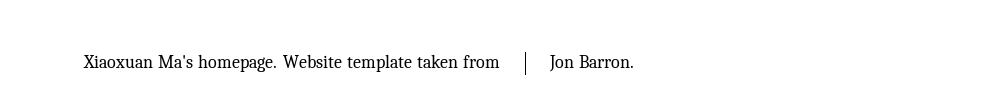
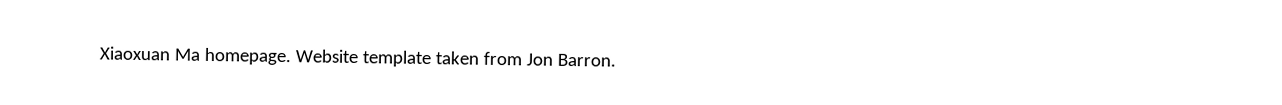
- Xiaoxuan Ma's homepage.
+ Xiaoxuan Ma homepage.

